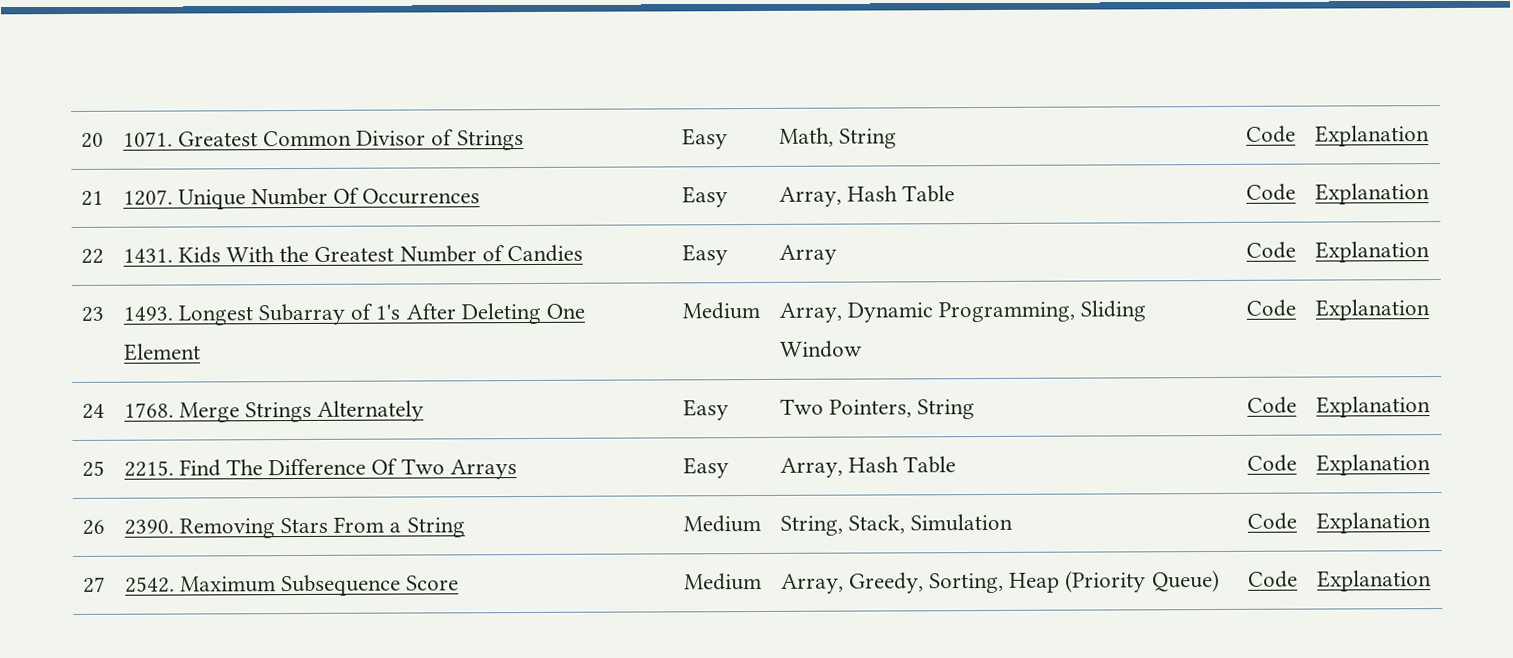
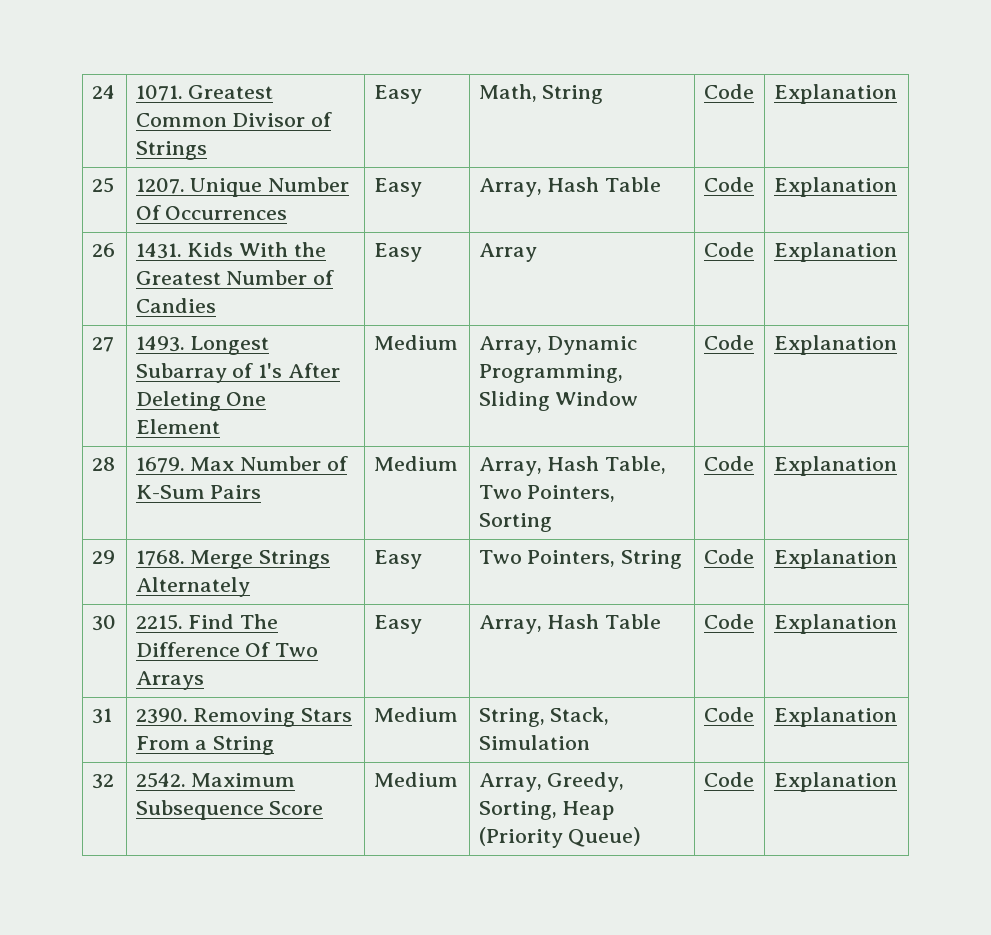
- 20 | 1071. Greatest Common Divisor of Strings | Easy | Math, String | Code | Explanation
+ 24 | 1071. Greatest Common Divisor of Strings | Easy | Math, String | Code | Explanation
- 21 | 1207. Unique Number Of Occurrences | Easy | Array, Hash Table | Code | Explanation
+ 25 | 1207. Unique Number Of Occurrences | Easy | Array, Hash Table | Code | Explanation
- 22 | 1431. Kids With the Greatest Number of Candies | Easy | Array | Code | Explanation
+ 26 | 1431. Kids With the Greatest Number of Candies | Easy | Array | Code | Explanation
- 23 | 1493. Longest Subarray of 1's After Deleting One Element | Medium | Array, Dynamic Programming, Sliding Window | Code | Explanation
+ 27 | 1493. Longest Subarray of 1's After Deleting One Element | Medium | Array, Dynamic Programming, Sliding Window | Code | Explanation
- 24 | 1768. Merge Strings Alternately | Easy | Two Pointers, String | Code | Explanation
+ 28 | 1679. Max Number of K-Sum Pairs | Medium | Array, Hash Table, Two Pointers, Sorting | Code | Explanation
+ 29 | 1768. Merge Strings Alternately | Easy | Two Pointers, String | Code | Explanation
- 25 | 2215. Find The Difference Of Two Arrays | Easy | Array, Hash Table | Code | Explanation
+ 30 | 2215. Find The Difference Of Two Arrays | Easy | Array, Hash Table | Code | Explanation
- 26 | 2390. Removing Stars From a String | Medium | String, Stack, Simulation | Code | Explanation
+ 31 | 2390. Removing Stars From a String | Medium | String, Stack, Simulation | Code | Explanation
- 27 | 2542. Maximum Subsequence Score | Medium | Array, Greedy, Sorting, Heap (Priority Queue) | Code | Explanation
+ 32 | 2542. Maximum Subsequence Score | Medium | Array, Greedy, Sorting, Heap (Priority Queue) | Code | Explanation

